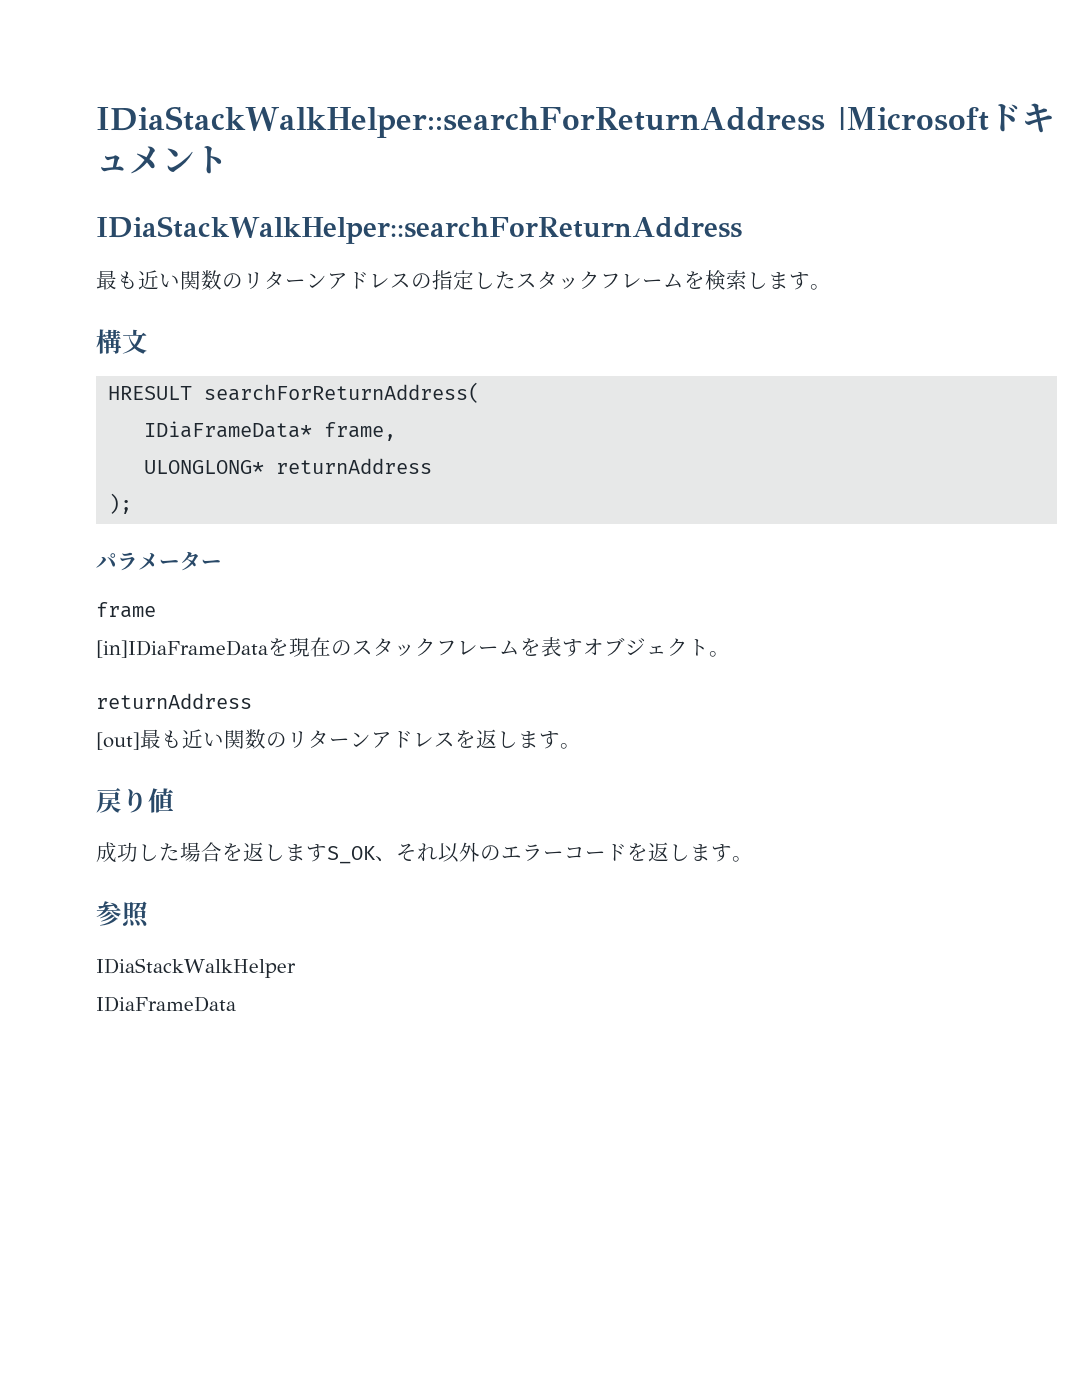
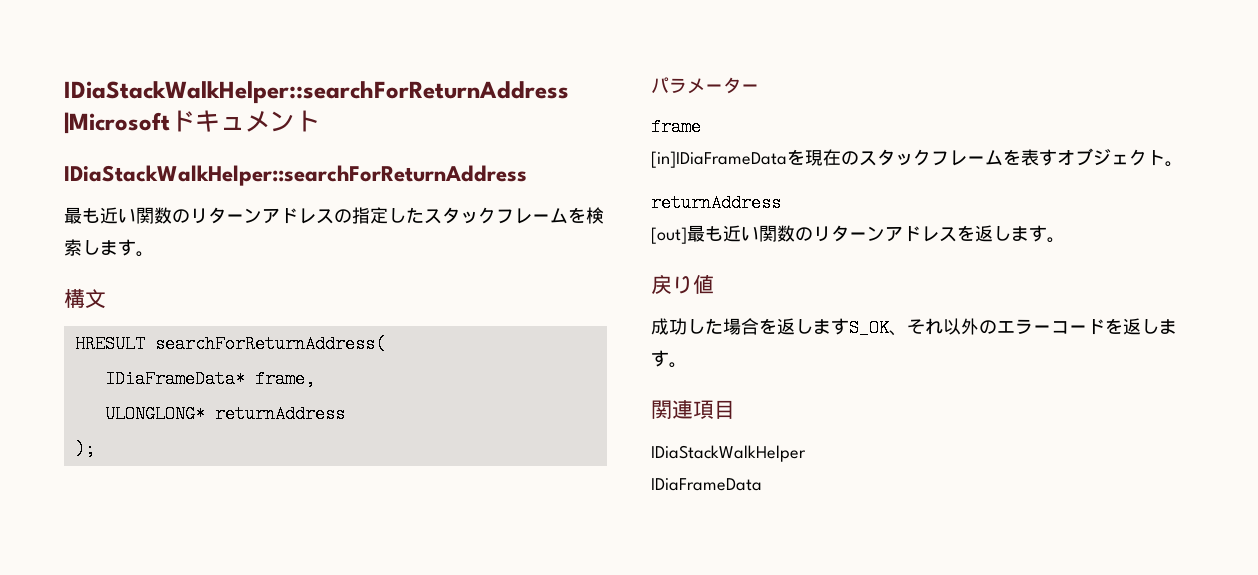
- 参照
+ 関連項目

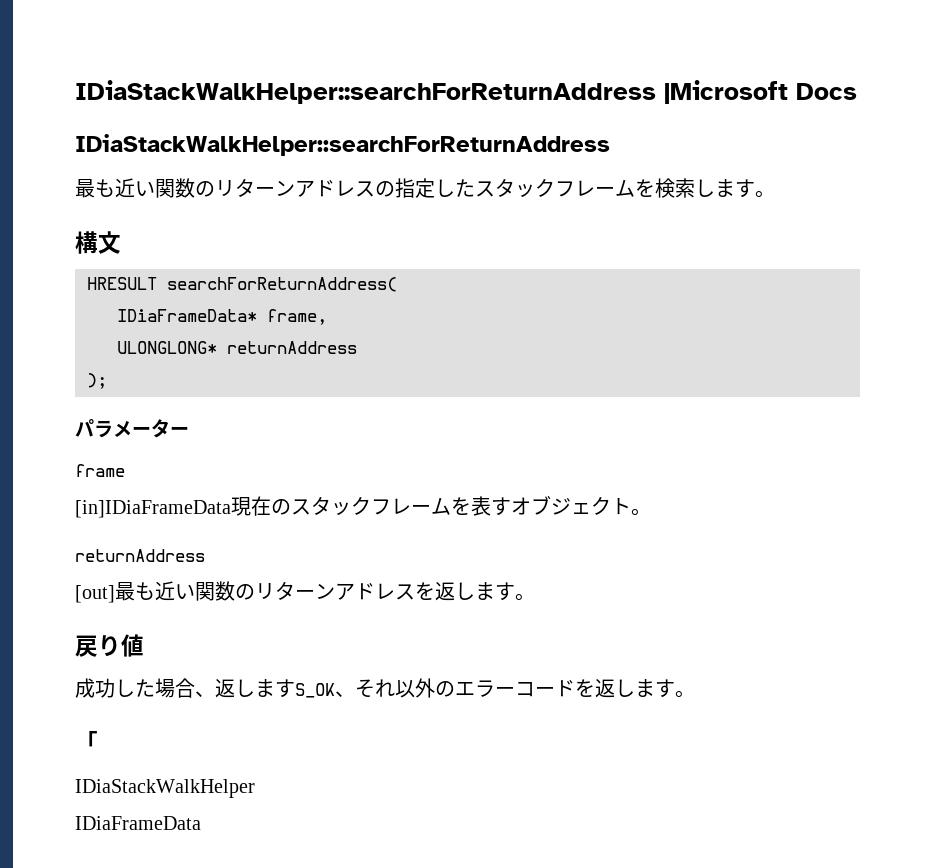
- IDiaStackWalkHelper::searchForReturnAddress |Microsoftドキュメント
+ IDiaStackWalkHelper::searchForReturnAddress |Microsoft Docs
- [in]IDiaFrameDataを現在のスタックフレームを表すオブジェクト。
+ [in]IDiaFrameData現在のスタックフレームを表すオブジェクト。
- 成功した場合を返しますS_OK、それ以外のエラーコードを返します。
+ 成功した場合、返しますS_OK、それ以外のエラーコードを返します。
- 関連項目
+ 「

